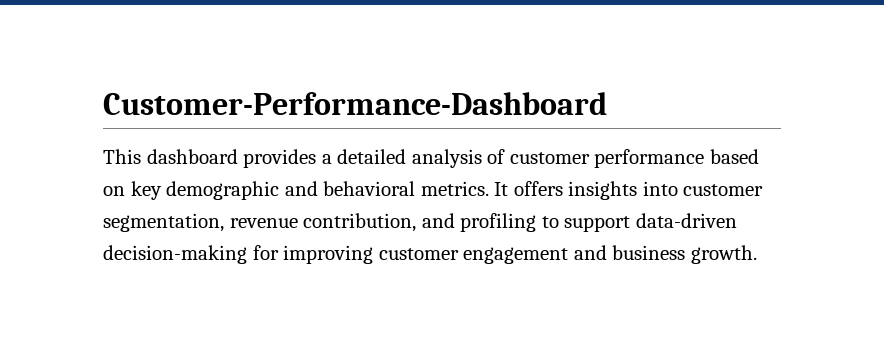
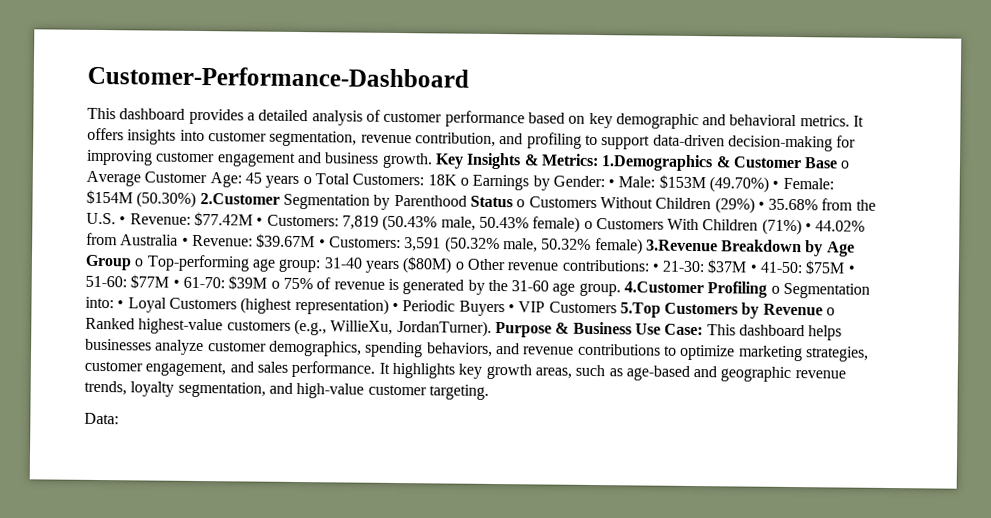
+ Key Insights & Metrics: 1.Demographics & Customer Base o Average Customer Age: 45 years o Total Customers: 18K o Earnings by Gender: • Male: $153M (49.70%) • Female: $154M (50.30%) 2.Customer Segmentation by Parenthood Status o Customers Without Children (29%) • 35.68% from the U.S. • Revenue: $77.42M • Customers: 7,819 (50.43% male, 50.43% female) o Customers With Children (71%) • 44.02% from Australia • Revenue: $39.67M • Customers: 3,591 (50.32% male, 50.32% female) 3.Revenue Breakdown by Age Group o Top-performing age group: 31-40 years ($80M) o Other revenue contributions: • 21-30: $37M • 41-50: $75M • 51-60: $77M • 61-70: $39M o 75% of revenue is generated by the 31-60 age group. 4.Customer Profiling o Segmentation into: • Loyal Customers (highest representation) • Periodic Buyers • VIP Customers 5.Top Customers by Revenue o Ranked highest-value customers (e.g., WillieXu, JordanTurner). Purpose & Business Use Case: This dashboard helps businesses analyze customer demographics, spending behaviors, and revenue contributions to optimize marketing strategies, customer engagement, and sales performance. It highlights key growth areas, such as age-based and geographic revenue trends, loyalty segmentation, and high-value customer targeting.
+ Data:

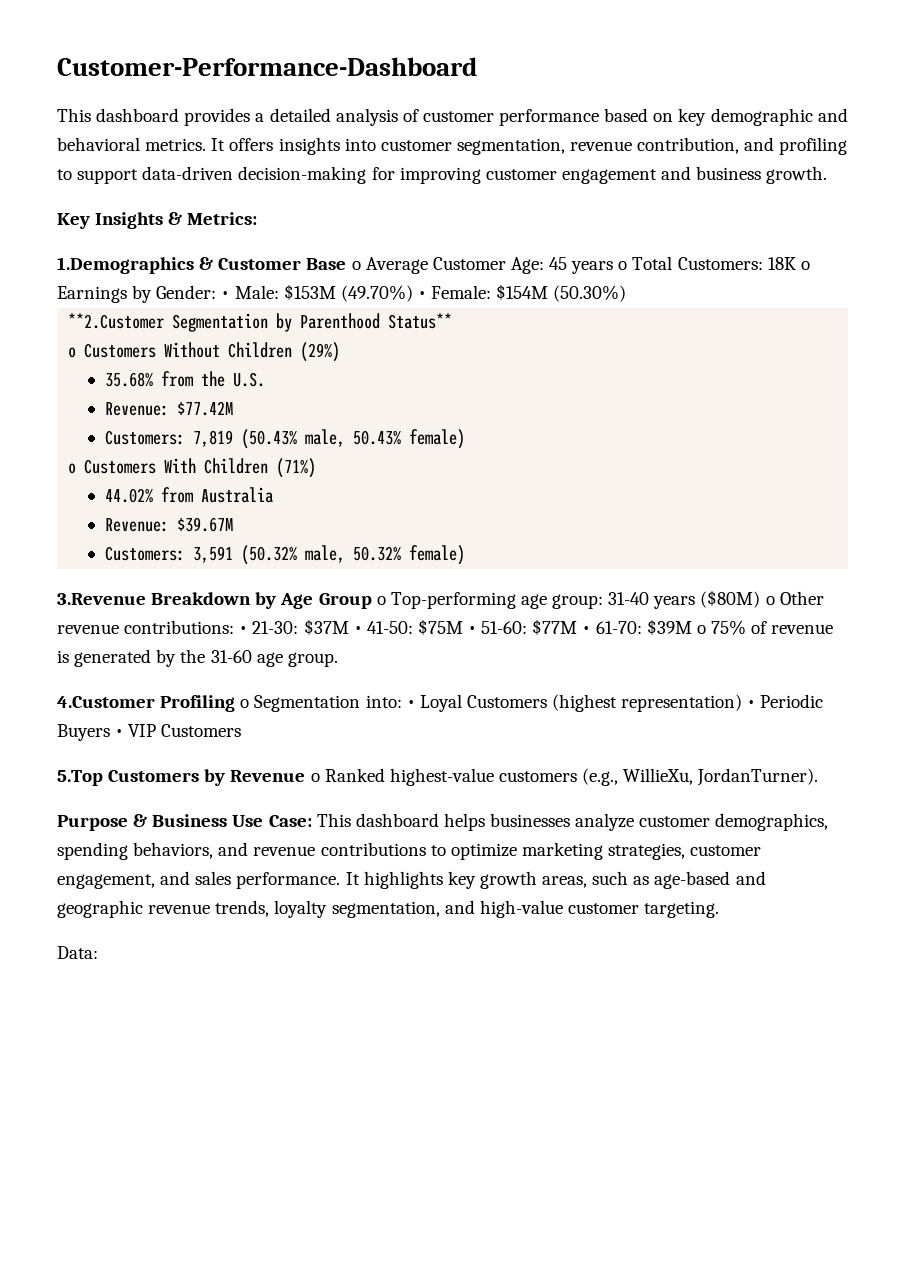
- It offers insights into customer segmentation, revenue contribution, and profiling to support data-driven decision-making for improving customer engagement and business growth. Key Insights & Metrics: 1.Demographics & Customer Base o Average Customer Age:
+ It offers insights into customer segmentation, revenue contribution, and profiling to support data-driven decision-making for improving customer engagement and business growth.
+ Key Insights & Metrics:
+ 1.Demographics & Customer Base o Average Customer Age:
- $154M (50.30%) 2.Customer Segmentation by Parenthood Status o Customers Without Children (29%) • 35.68% from the U.S. • Revenue:
+ $154M (50.30%)
+ **2.Customer Segmentation by Parenthood Status**
+ o Customers Without Children (29%)
+ 35.68% from the U.S.
+ Revenue:
- $77.42M • Customers:
+ $77.42M
+ Customers:
- 7,819 (50.43% male, 50.43% female) o Customers With Children (71%) • 44.02% from Australia • Revenue:
+ 7,819 (50.43% male, 50.43% female)
+ o Customers With Children (71%)
+ 44.02% from Australia
+ Revenue:
- $39.67M • Customers:
+ $39.67M
+ Customers:
- 3,591 (50.32% male, 50.32% female) 3.Revenue Breakdown by Age Group o Top-performing age group:
+ 3,591 (50.32% male, 50.32% female)
+ 3.Revenue Breakdown by Age Group o Top-performing age group:
- $39M o 75% of revenue is generated by the 31-60 age group. 4.Customer Profiling o Segmentation into:
+ $39M o 75% of revenue is generated by the 31-60 age group.
+ 4.Customer Profiling o Segmentation into:
- • Loyal Customers (highest representation) • Periodic Buyers • VIP Customers 5.Top Customers by Revenue o Ranked highest-value customers (e.g., WillieXu, JordanTurner). Purpose & Business Use Case:
+ • Loyal Customers (highest representation) • Periodic Buyers • VIP Customers
+ 5.Top Customers by Revenue o Ranked highest-value customers (e.g., WillieXu, JordanTurner).
+ Purpose & Business Use Case:

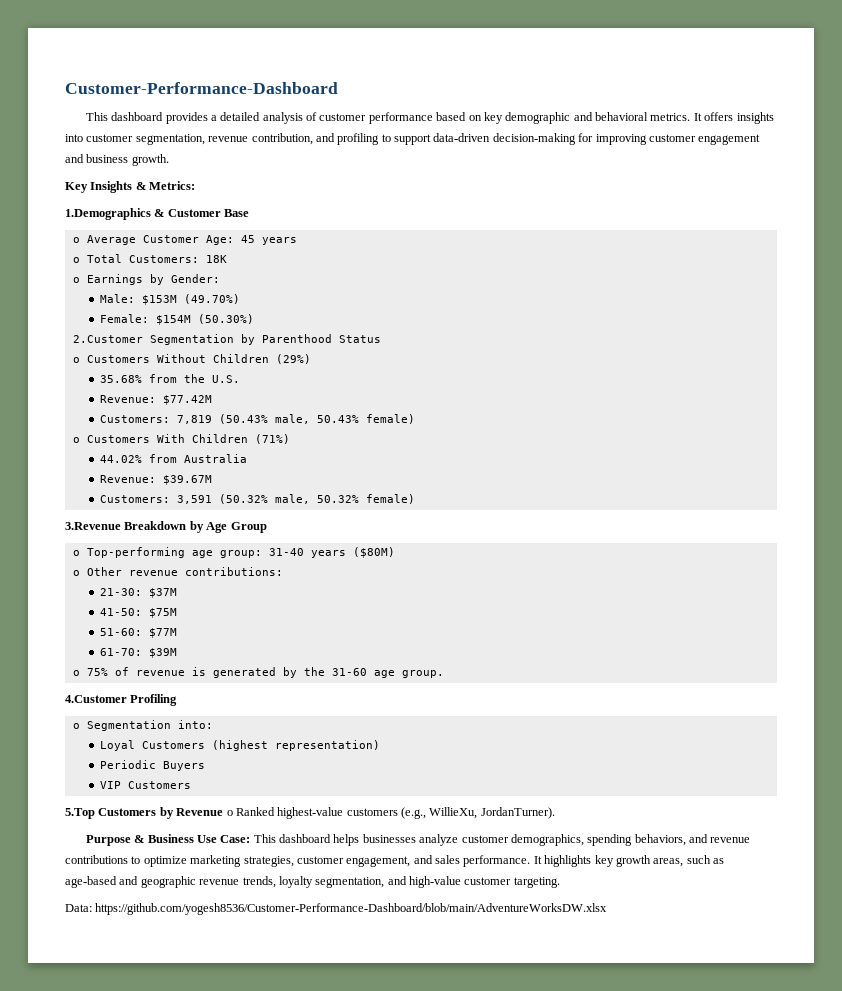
- 1.Demographics & Customer Base o Average Customer Age: 45 years o Total Customers: 18K o Earnings by Gender: • Male: $153M (49.70%) • Female: $154M (50.30%)
+ 1.Demographics & Customer Base
+ o Average Customer Age: 45 years
+ o Total Customers: 18K
+ o Earnings by Gender:
+ Male: $153M (49.70%)
+ Female: $154M (50.30%)
- **2.Customer Segmentation by Parenthood Status**
+ 2.Customer Segmentation by Parenthood Status
- 3.Revenue Breakdown by Age Group o Top-performing age group: 31-40 years ($80M) o Other revenue contributions: • 21-30: $37M • 41-50: $75M • 51-60: $77M • 61-70: $39M o 75% of revenue is generated by the 31-60 age group.
+ 3.Revenue Breakdown by Age Group
+ o Top-performing age group: 31-40 years ($80M)
+ o Other revenue contributions:
+ 21-30: $37M
+ 41-50: $75M
+ 51-60: $77M
+ 61-70: $39M
+ o 75% of revenue is generated by the 31-60 age group.
- 4.Customer Profiling o Segmentation into: • Loyal Customers (highest representation) • Periodic Buyers • VIP Customers
+ 4.Customer Profiling
+ o Segmentation into:
+ Loyal Customers (highest representation)
+ Periodic Buyers
+ VIP Customers
- Data:
+ Data: https://github.com/yogesh8536/Customer-Performance-Dashboard/blob/main/AdventureWorksDW.xlsx

